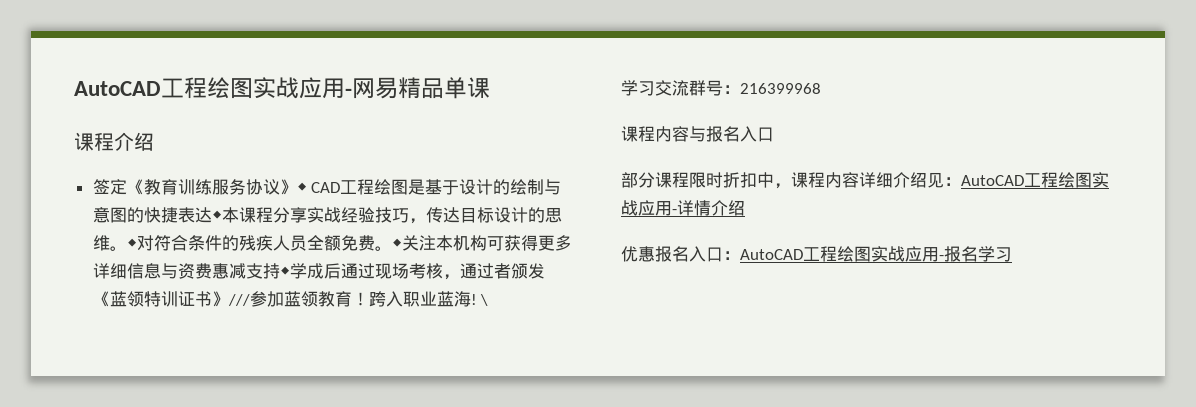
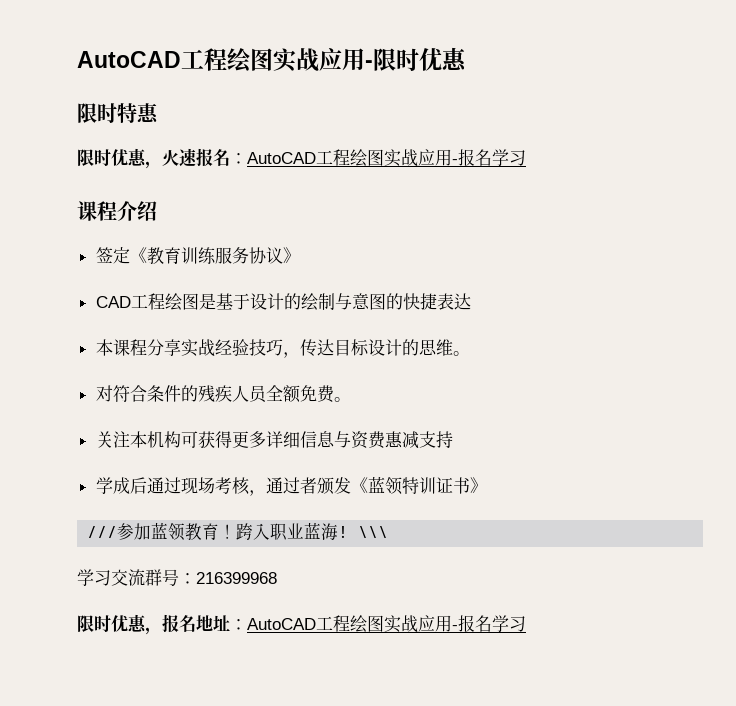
- AutoCAD工程绘图实战应用-网易精品单课
+ AutoCAD工程绘图实战应用-限时优惠
+ 限时特惠
+ 限时优惠，火速报名：AutoCAD工程绘图实战应用-报名学习
- 签定《教育训练服务协议》◆ CAD工程绘图是基于设计的绘制与意图的快捷表达◆本课程分享实战经验技巧，传达目标设计的思维。◆对符合条件的残疾人员全额免费。◆关注本机构可获得更多详细信息与资费惠减支持◆学成后通过现场考核，通过者颁发《蓝领特训证书》///参加蓝领教育！
+ 签定《教育训练服务协议》
+ CAD工程绘图是基于设计的绘制与意图的快捷表达
+ 本课程分享实战经验技巧，传达目标设计的思维。
+ 对符合条件的残疾人员全额免费。
+ 关注本机构可获得更多详细信息与资费惠减支持
+ 学成后通过现场考核，通过者颁发《蓝领特训证书》
+ ///参加蓝领教育！
- \
+ \\\
- 课程内容与报名入口
- 部分课程限时折扣中，课程内容详细介绍见：AutoCAD工程绘图实战应用-详情介绍
- 优惠报名入口：AutoCAD工程绘图实战应用-报名学习
+ 限时优惠，报名地址：AutoCAD工程绘图实战应用-报名学习

